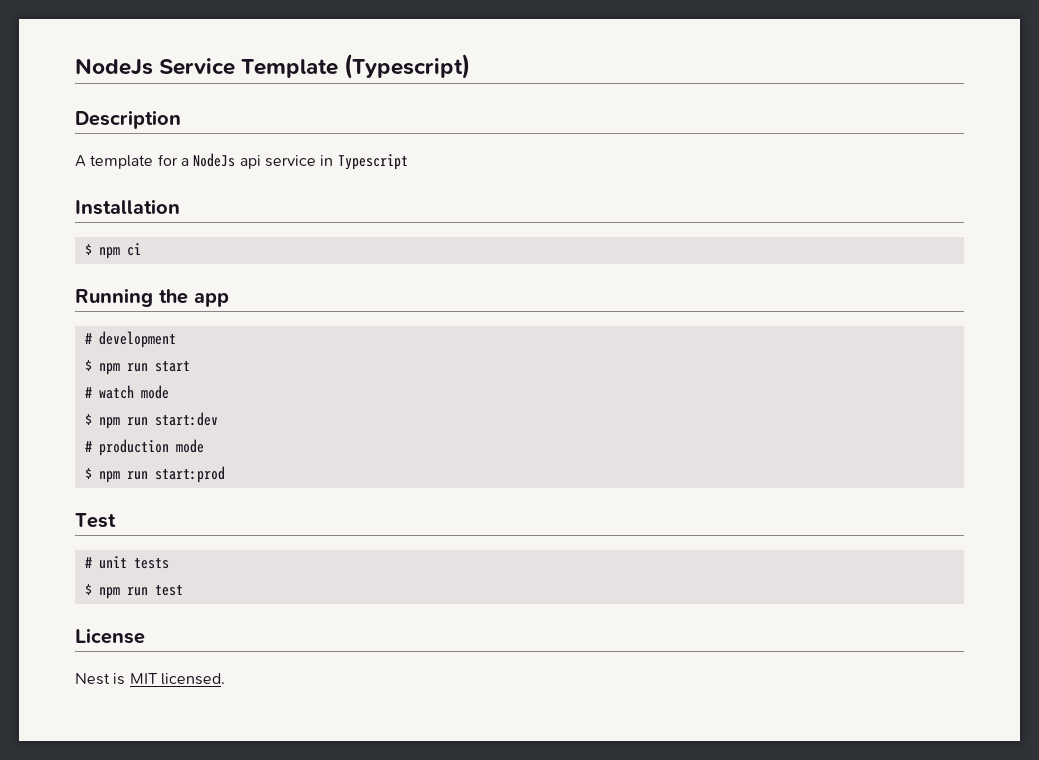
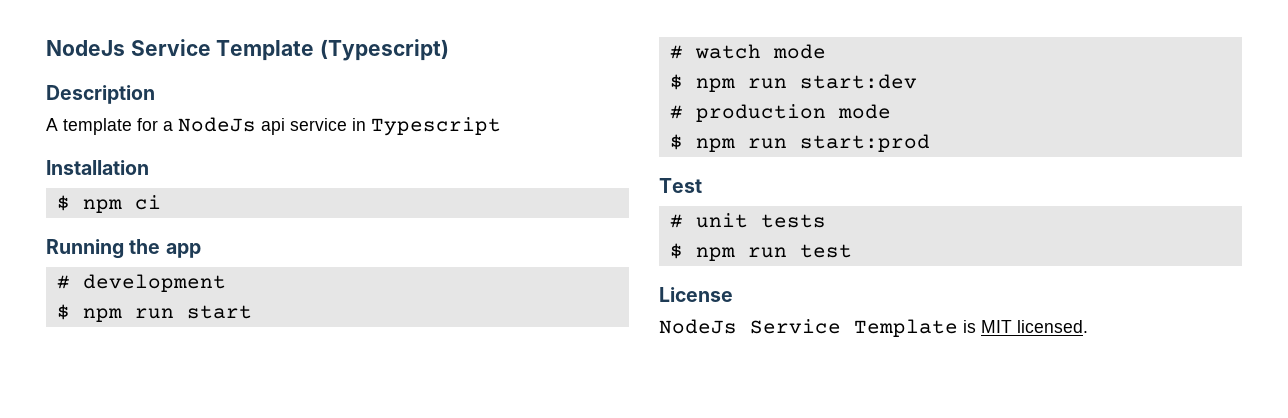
- Nest is MIT licensed.
+ NodeJs Service Template is MIT licensed.

